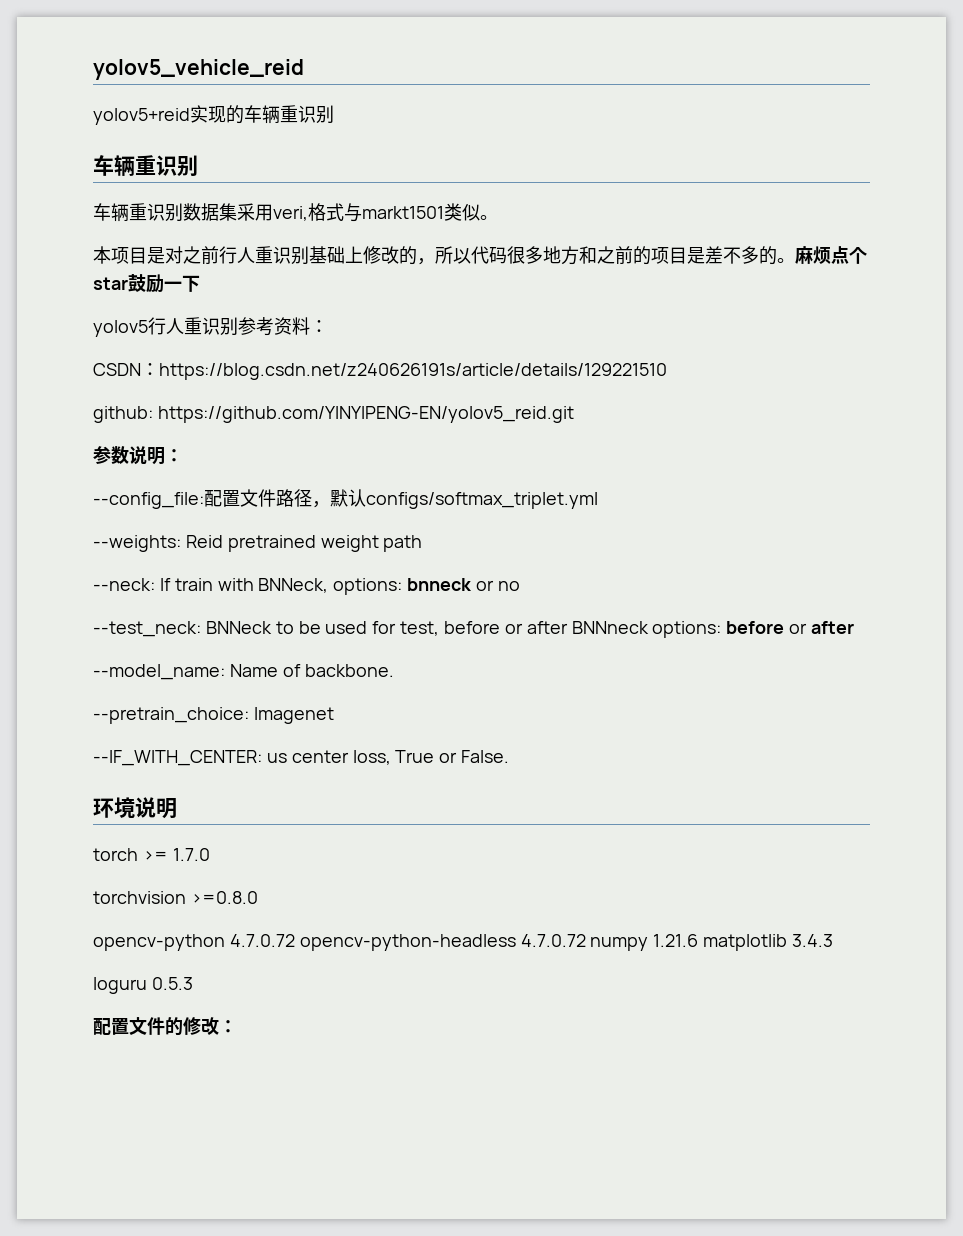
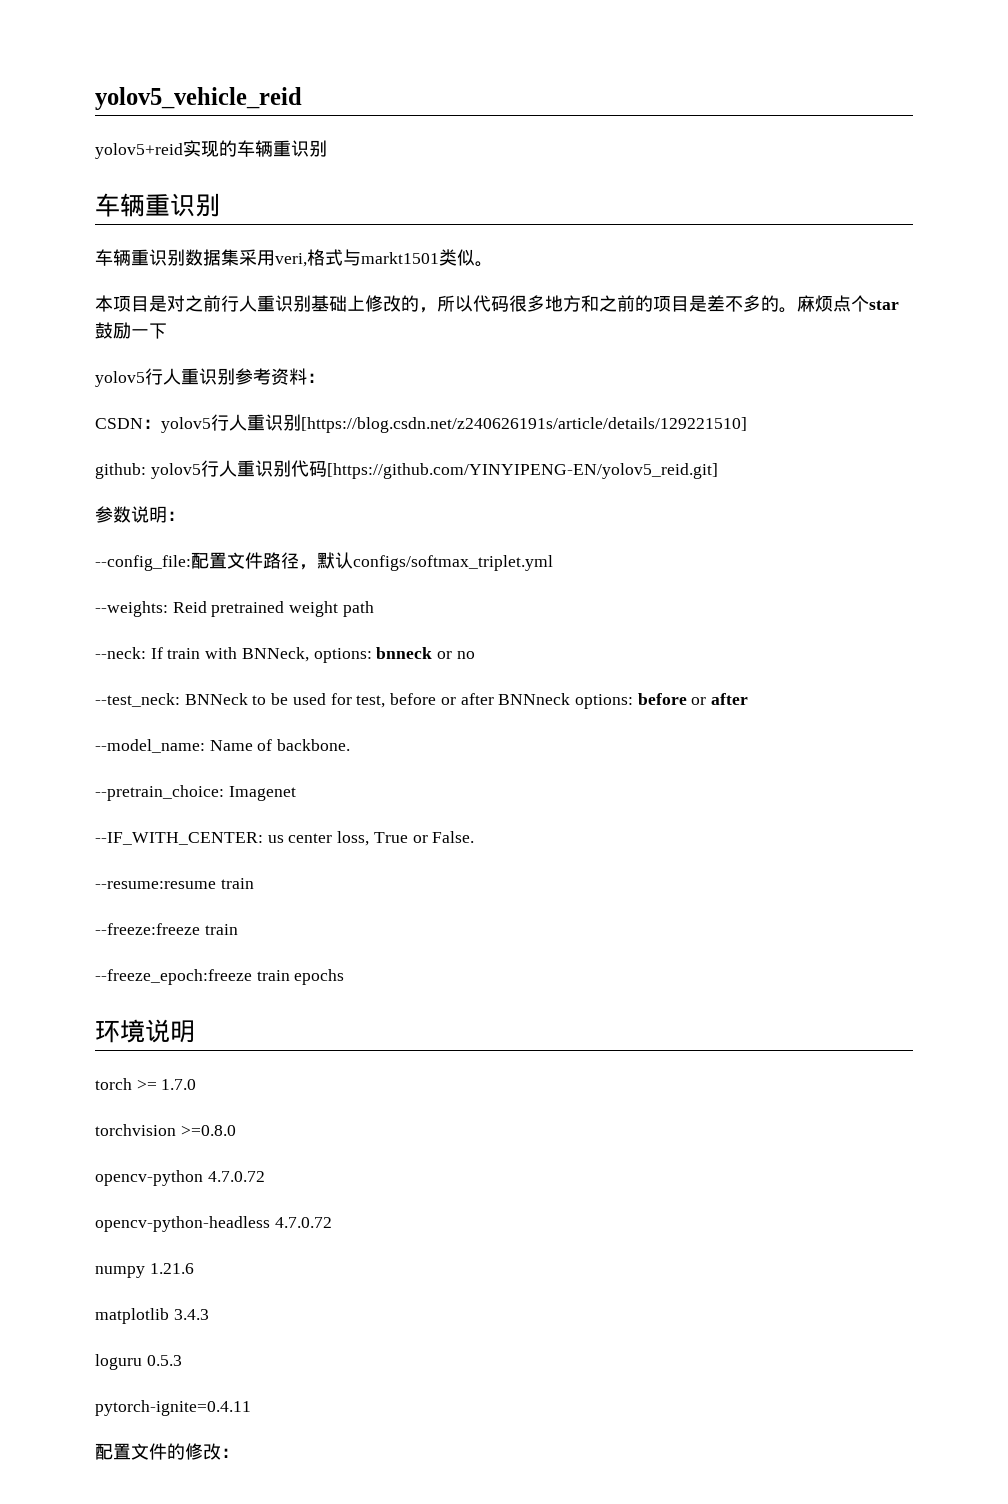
- CSDN：https://blog.csdn.net/z240626191s/article/details/129221510
- github: https://github.com/YINYIPENG-EN/yolov5_reid.git
+ CSDN：yolov5行人重识别[https://blog.csdn.net/z240626191s/article/details/129221510]
+ github: yolov5行人重识别代码[https://github.com/YINYIPENG-EN/yolov5_reid.git]
+ --resume:resume train
+ --freeze:freeze train
+ --freeze_epoch:freeze train epochs
- opencv-python 4.7.0.72 opencv-python-headless 4.7.0.72 numpy 1.21.6 matplotlib 3.4.3
+ opencv-python 4.7.0.72
+ opencv-python-headless 4.7.0.72
+ numpy 1.21.6
+ matplotlib 3.4.3
+ pytorch-ignite=0.4.11

